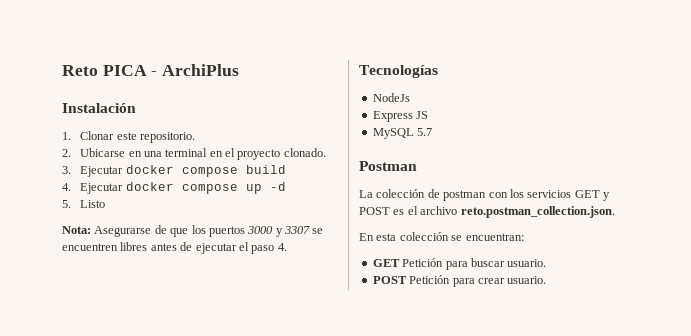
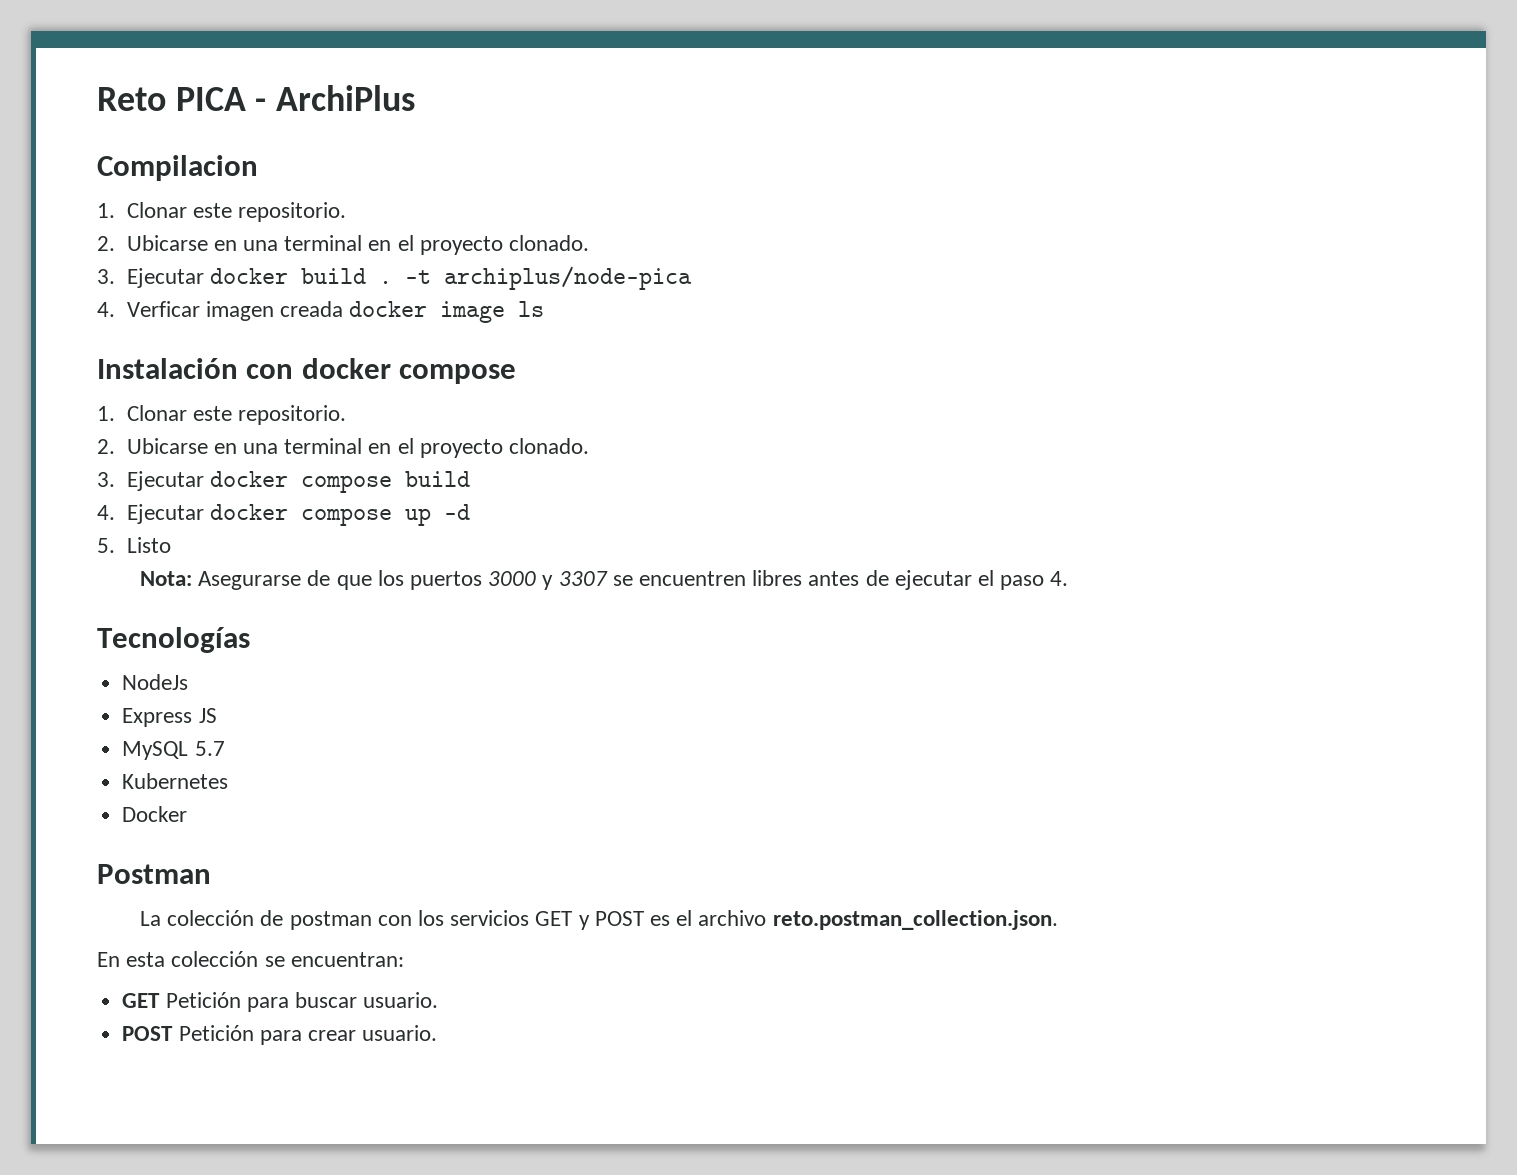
- Instalación
+ Compilacion
+ 1. Clonar este repositorio.
+ 2. Ubicarse en una terminal en el proyecto clonado.
+ 3. Ejecutar docker build . -t archiplus/node-pica
+ 4. Verficar imagen creada docker image ls
+ Instalación con docker compose
+ Kubernetes
+ Docker

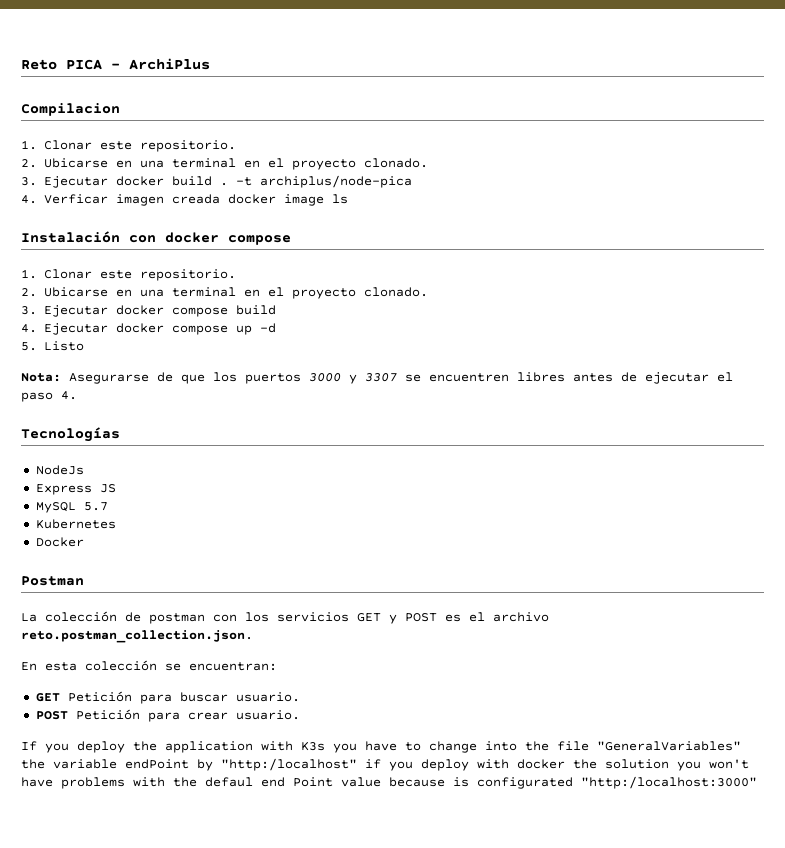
+ If you deploy the application with K3s you have to change into the file "GeneralVariables" the variable endPoint by "http:/localhost" if you deploy with docker the solution you won't have problems with the defaul end Point value because is configurated "http:/localhost:3000"

